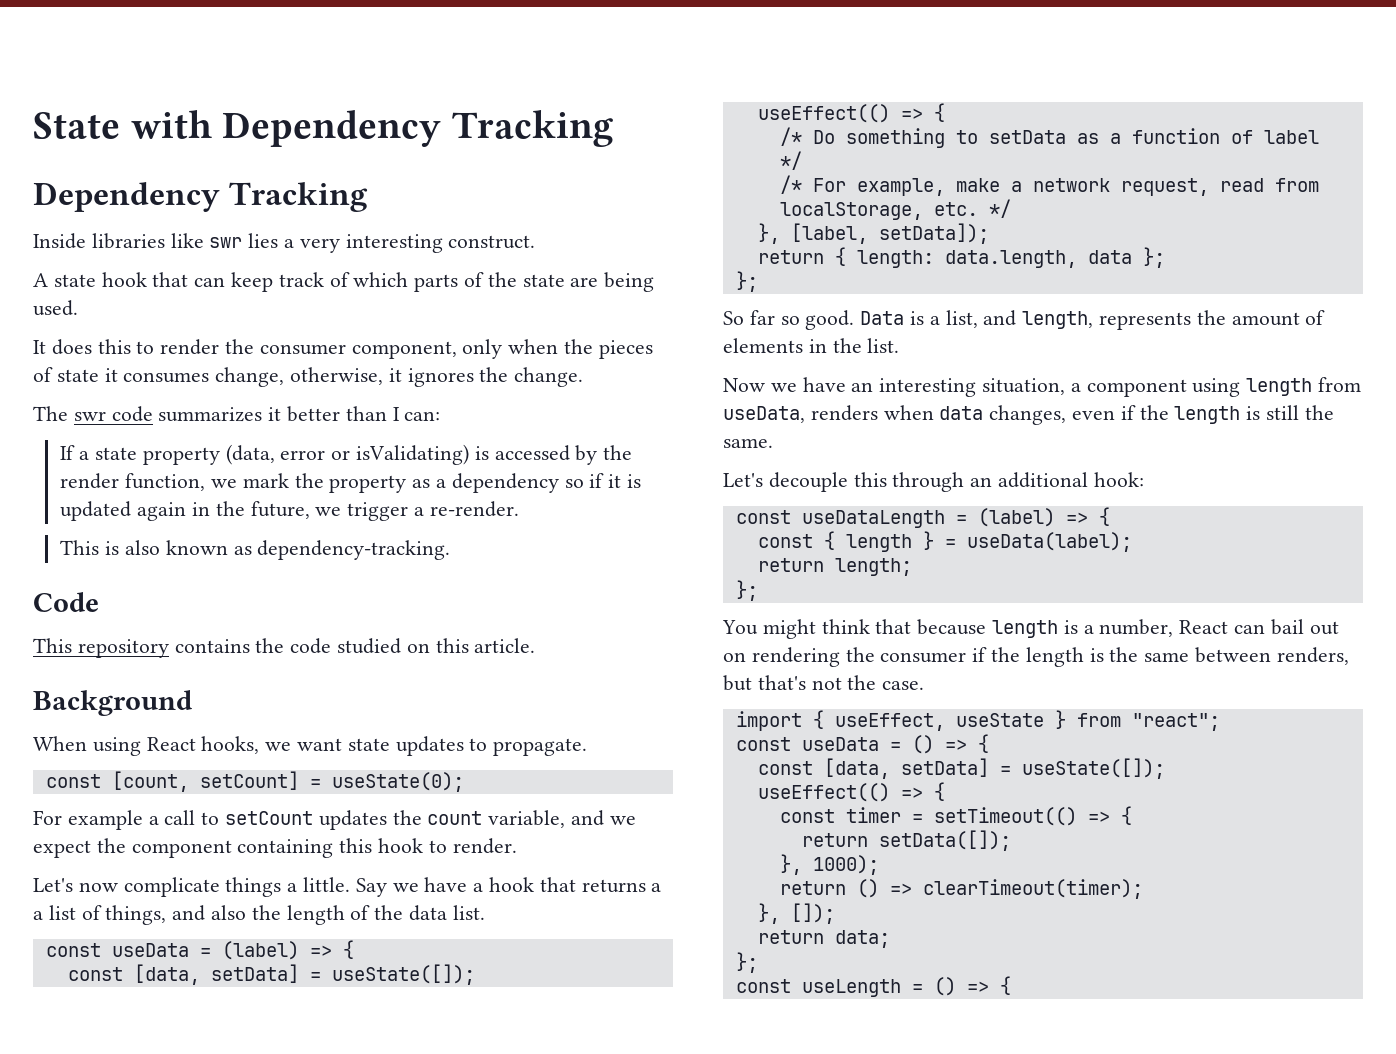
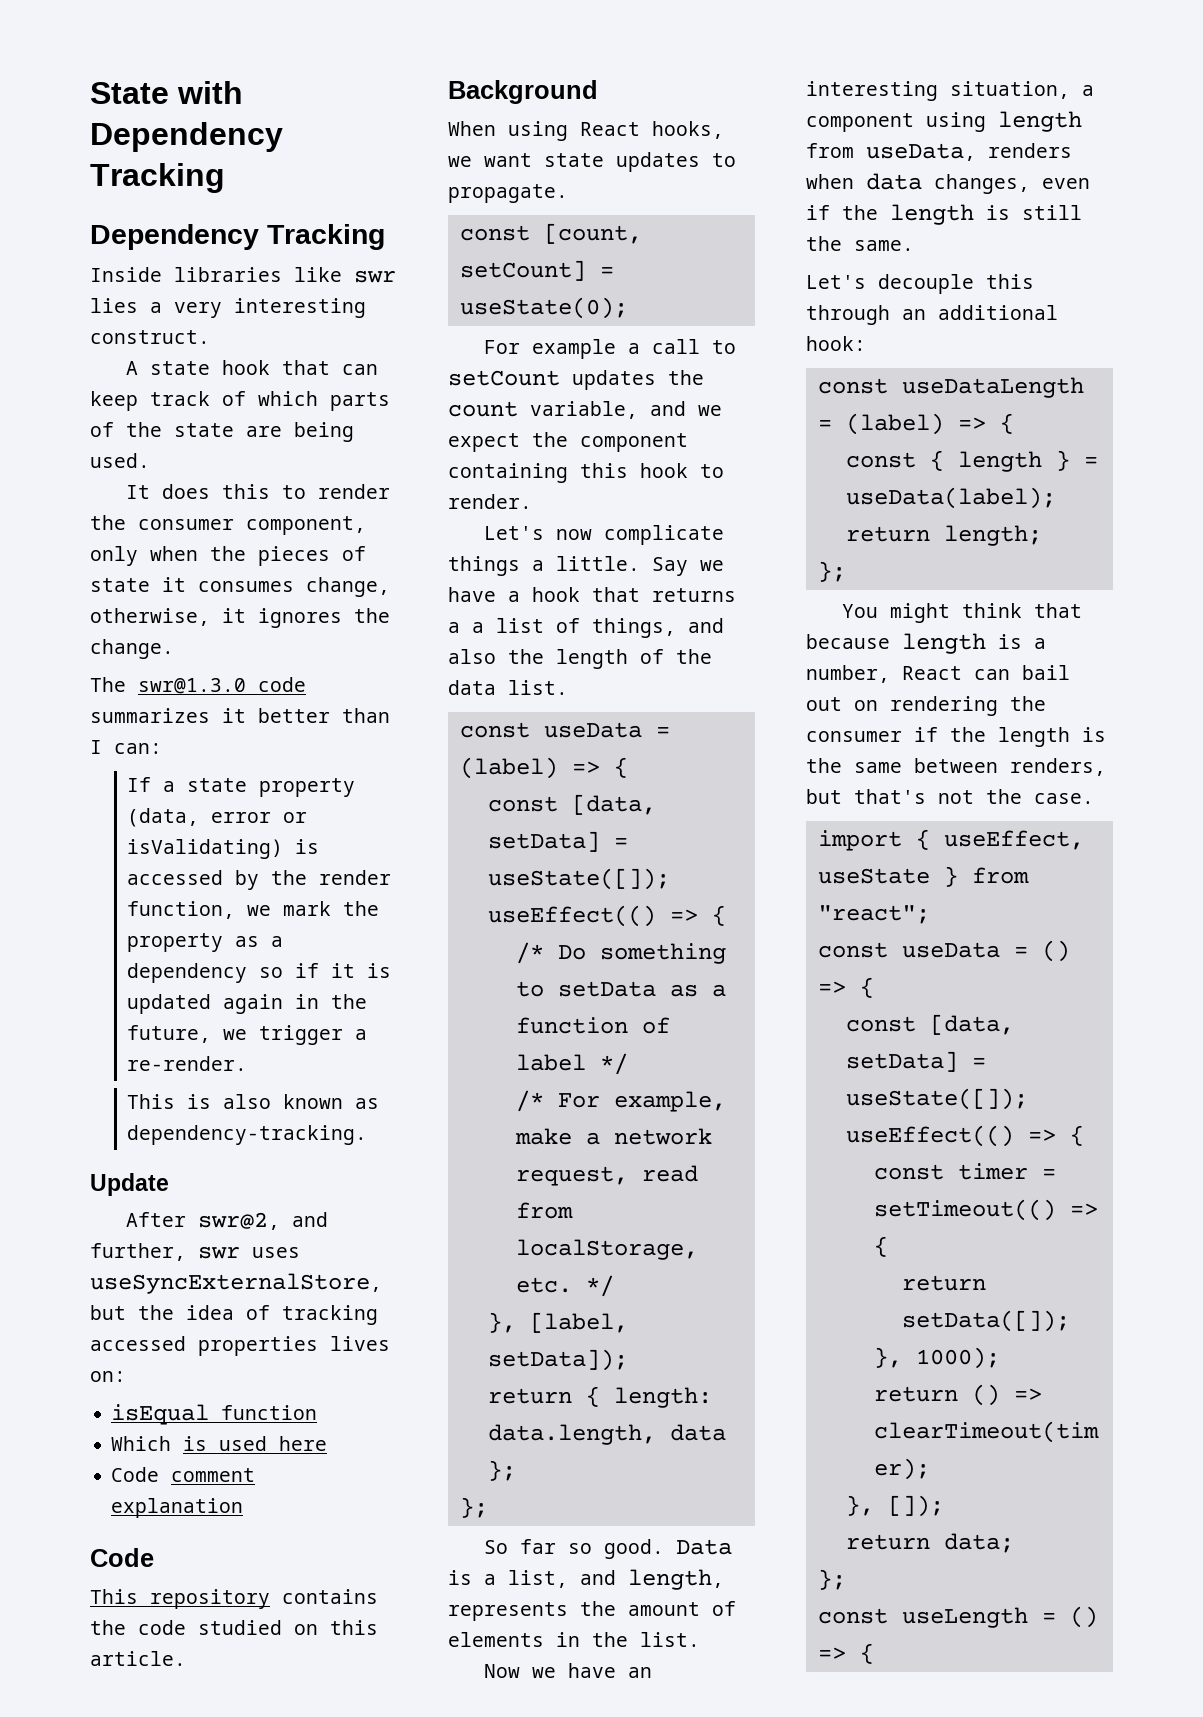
- The swr code summarizes it better than I can:
+ The swr@1.3.0 code summarizes it better than I can:
+ Update
+ After swr@2, and further, swr uses useSyncExternalStore, but the idea of tracking accessed properties lives on:
+ isEqual function
+ Which is used here
+ Code comment explanation

